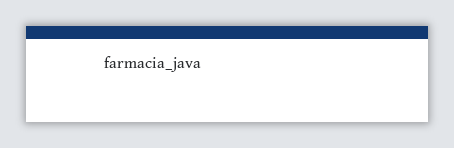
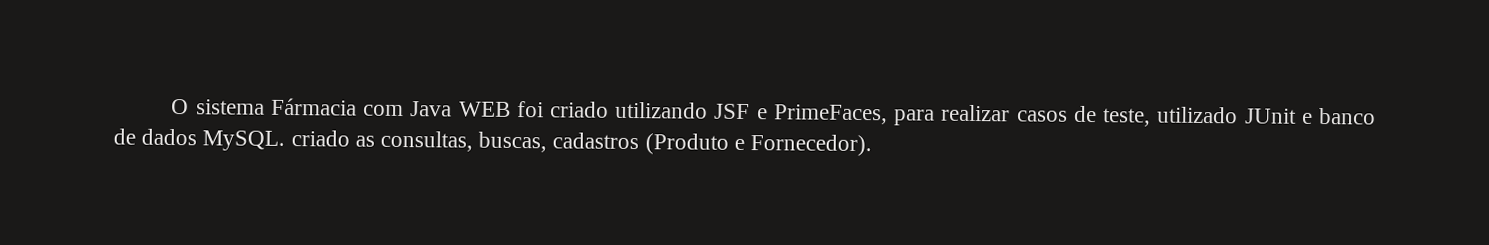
- farmacia_java
+ O sistema Fármacia com Java WEB foi criado utilizando JSF e PrimeFaces, para realizar casos de teste, utilizado JUnit e banco de dados MySQL. criado as consultas, buscas, cadastros (Produto e Fornecedor).

